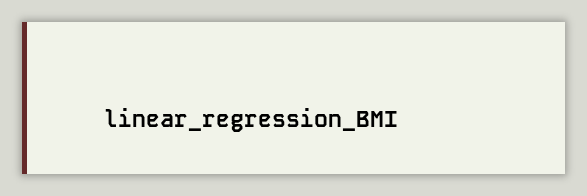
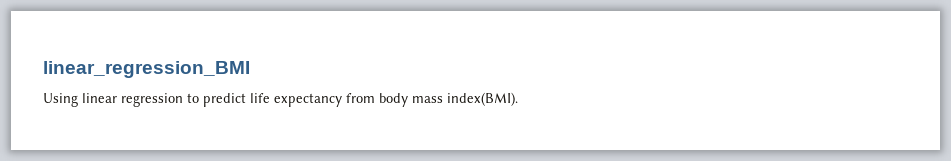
+ Using linear regression to predict life expectancy from body mass index(BMI).

